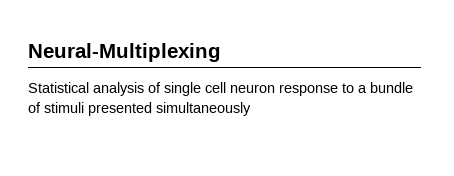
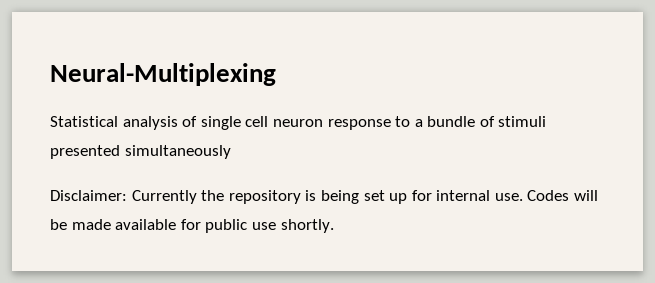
+ Disclaimer: Currently the repository is being set up for internal use. Codes will be made available for public use shortly.

